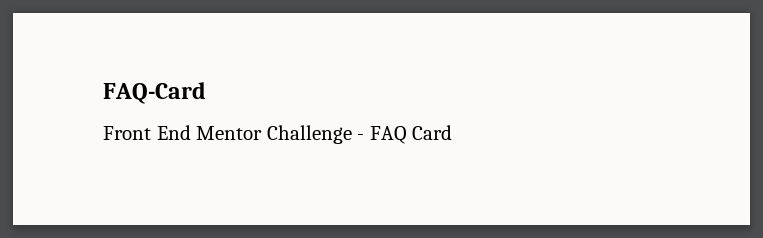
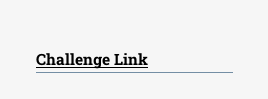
- FAQ-Card
- Front End Mentor Challenge - FAQ Card
+ Challenge Link

